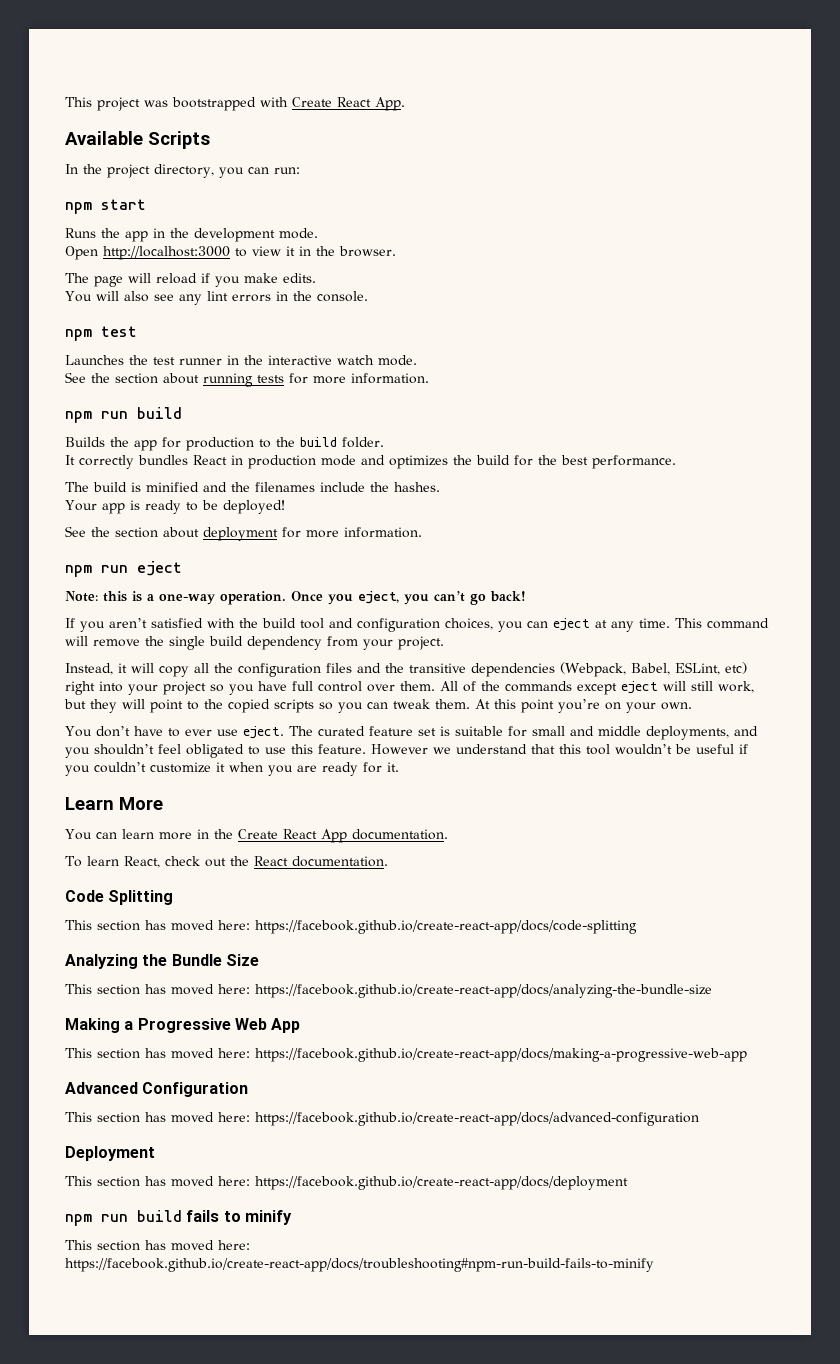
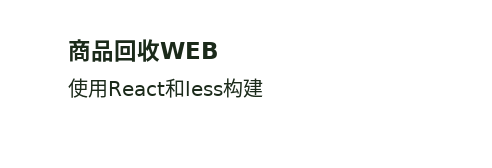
- This project was bootstrapped with Create React App.
- Available Scripts
- In the project directory, you can run:
- npm start
- Runs the app in the development mode.
- Open http://localhost:3000 to view it in the browser.
- The page will reload if you make edits.
- You will also see any lint errors in the console.
- npm test
- Launches the test runner in the interactive watch mode.
- See the section about running tests for more information.
- npm run build
- Builds the app for production to the build folder.
- It correctly bundles React in production mode and optimizes the build for the best performance.
- The build is minified and the filenames include the hashes.
- Your app is ready to be deployed!
- See the section about deployment for more information.
- npm run eject
- Note: this is a one-way operation. Once you eject, you can’t go back!
- If you aren’t satisfied with the build tool and configuration choices, you can eject at any time. This command will remove the single build dependency from your project.
- Instead, it will copy all the configuration files and the transitive dependencies (Webpack, Babel, ESLint, etc) right into your project so you have full control over them. All of the commands except eject will still work, but they will point to the copied scripts so you can tweak them. At this point you’re on your own.
- You don’t have to ever use eject. The curated feature set is suitable for small and middle deployments, and you shouldn’t feel obligated to use this feature. However we understand that this tool wouldn’t be useful if you couldn’t customize it when you are ready for it.
- Learn More
- You can learn more in the Create React App documentation.
- To learn React, check out the React documentation.
- Code Splitting
- This section has moved here: https://facebook.github.io/create-react-app/docs/code-splitting
- Analyzing the Bundle Size
- This section has moved here: https://facebook.github.io/create-react-app/docs/analyzing-the-bundle-size
- Making a Progressive Web App
- This section has moved here: https://facebook.github.io/create-react-app/docs/making-a-progressive-web-app
- Advanced Configuration
- This section has moved here: https://facebook.github.io/create-react-app/docs/advanced-configuration
- Deployment
- This section has moved here: https://facebook.github.io/create-react-app/docs/deployment
- npm run build fails to minify
- This section has moved here: https://facebook.github.io/create-react-app/docs/troubleshooting#npm-run-build-fails-to-minify
+ 商品回收WEB
+ 使用React和less构建

